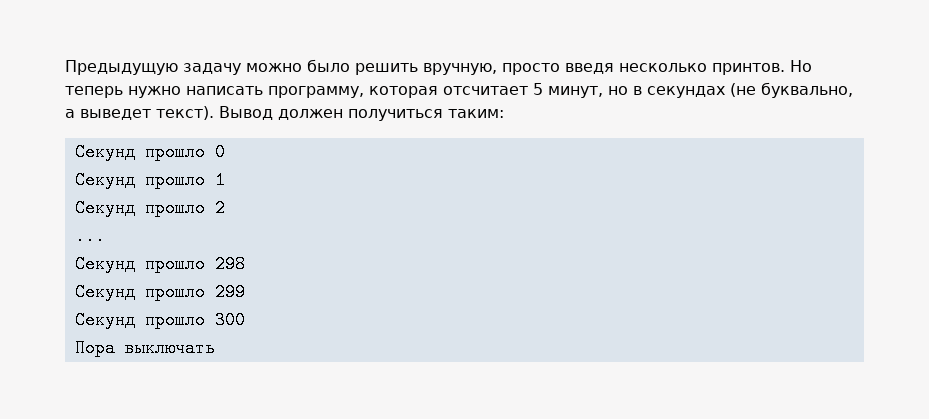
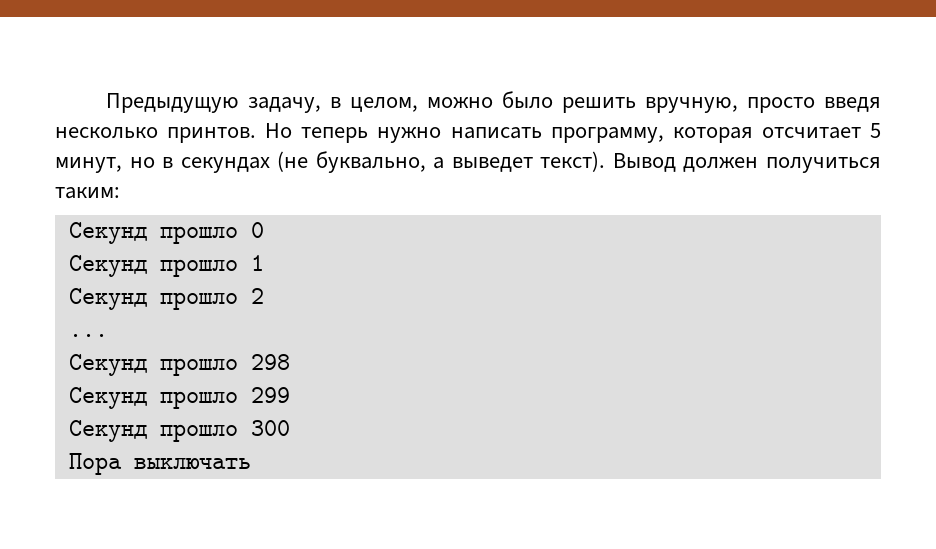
- Предыдущую задачу можно было решить вручную, просто введя несколько принтов.
+ Предыдущую задачу, в целом, можно было решить вручную, просто введя несколько принтов.

